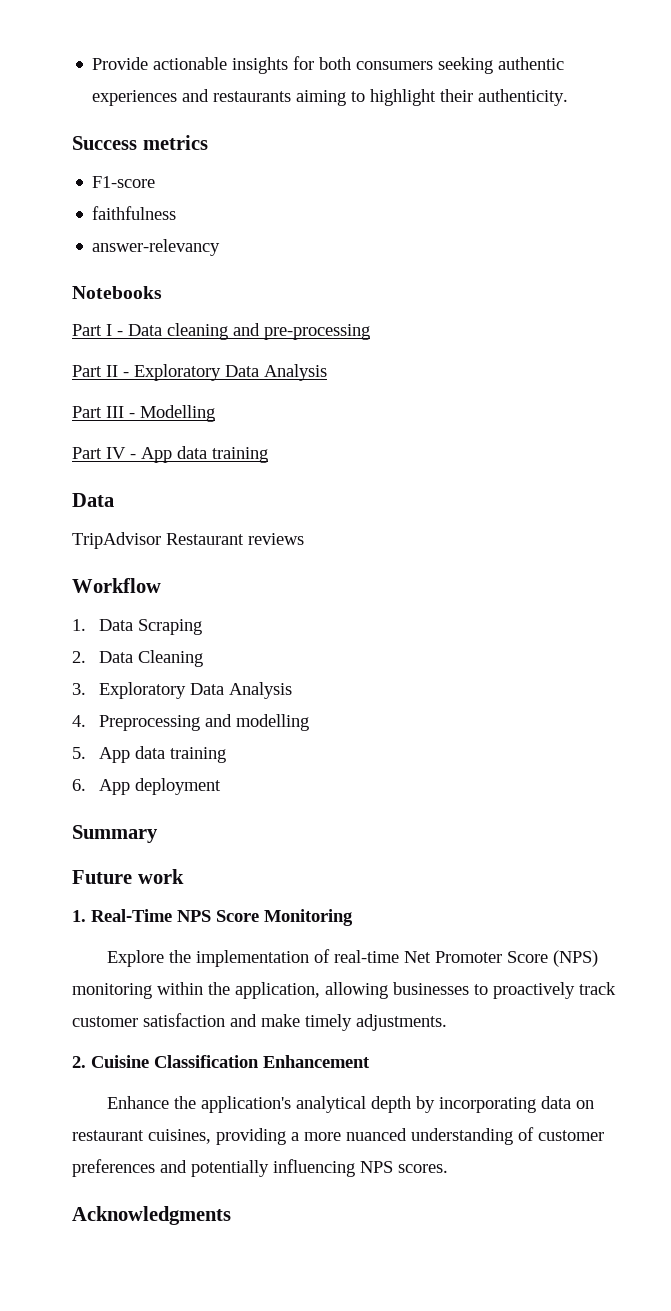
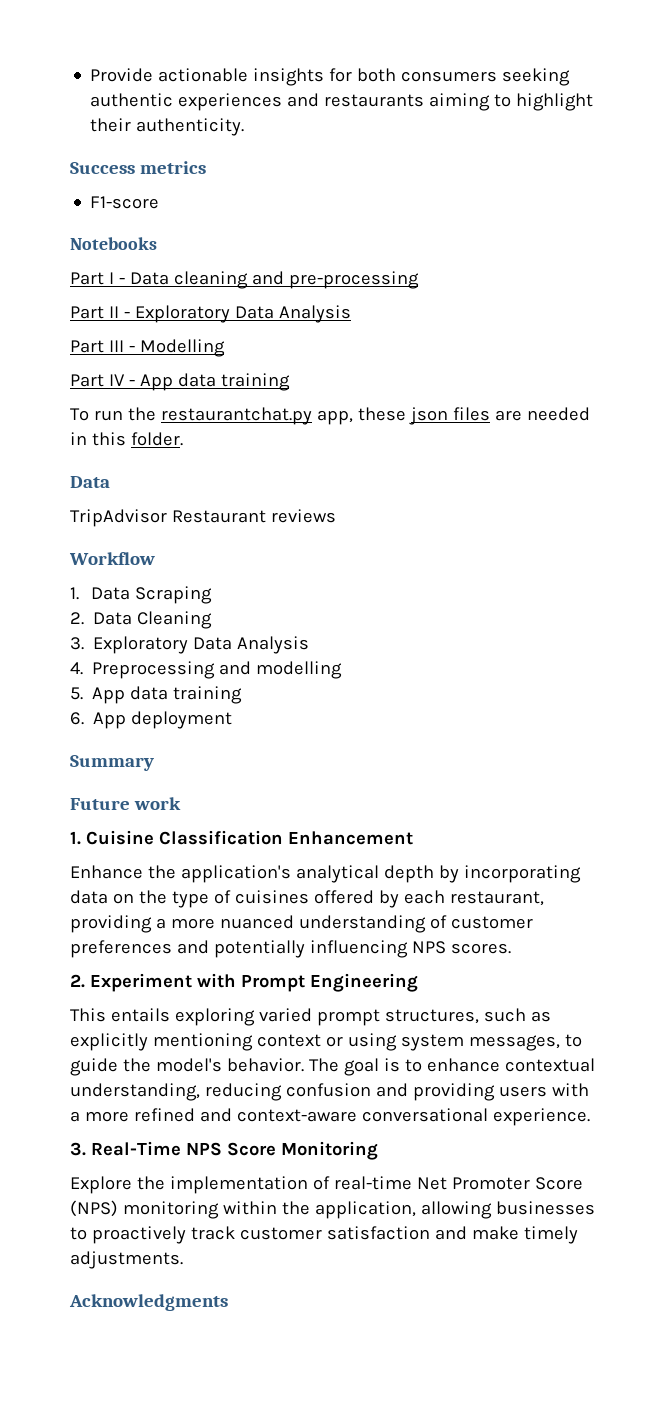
- faithfulness
- answer-relevancy
+ To run the restaurantchat.py app, these json files are needed in this folder.
- 1. Real-Time NPS Score Monitoring
+ 1. Cuisine Classification Enhancement
+ Enhance the application's analytical depth by incorporating data on the type of cuisines offered by each restaurant, providing a more nuanced understanding of customer preferences and potentially influencing NPS scores.
+ 2. Experiment with Prompt Engineering
+ This entails exploring varied prompt structures, such as explicitly mentioning context or using system messages, to guide the model's behavior. The goal is to enhance contextual understanding, reducing confusion and providing users with a more refined and context-aware conversational experience.
+ 3. Real-Time NPS Score Monitoring
- 2. Cuisine Classification Enhancement
- Enhance the application's analytical depth by incorporating data on restaurant cuisines, providing a more nuanced understanding of customer preferences and potentially influencing NPS scores.

